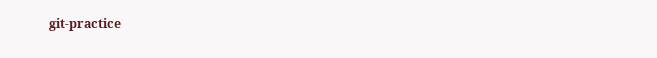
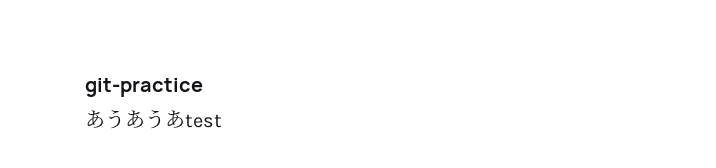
+ あうあうあtest

